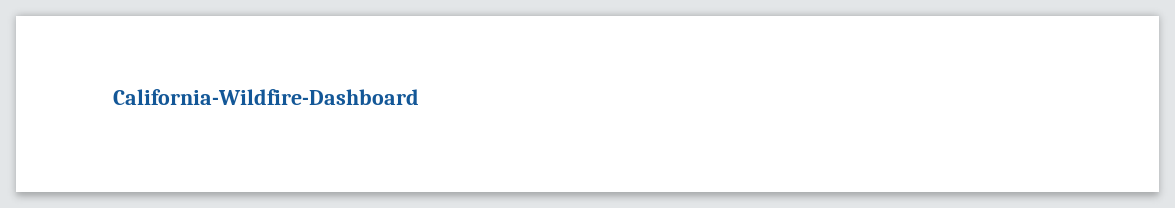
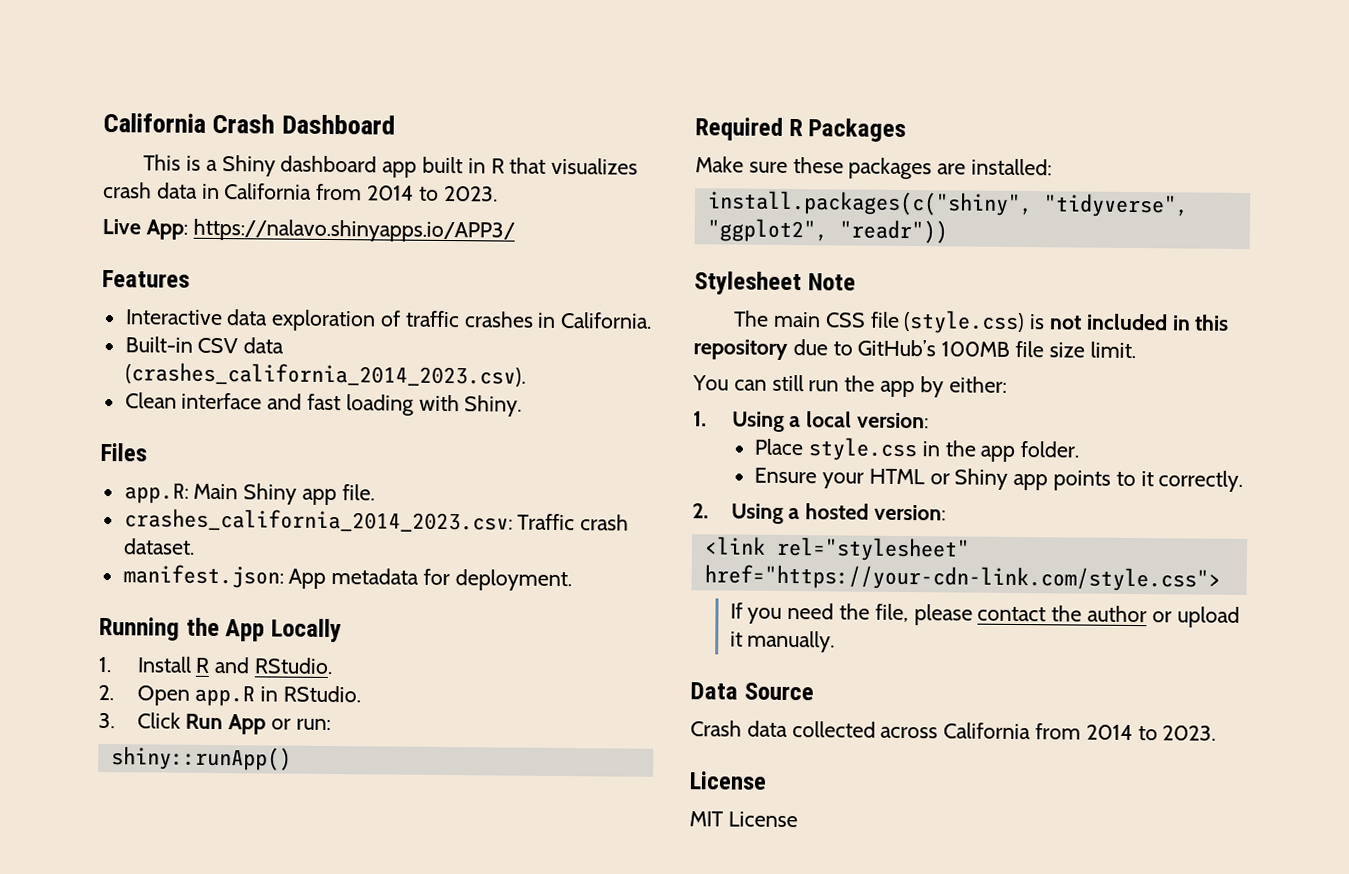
- California-Wildfire-Dashboard
+ California Crash Dashboard
+ This is a Shiny dashboard app built in R that visualizes crash data in California from 2014 to 2023.
+ Live App: https://nalavo.shinyapps.io/APP3/
+ Features
+ Interactive data exploration of traffic crashes in California.
+ Built-in CSV data (crashes_california_2014_2023.csv).
+ Clean interface and fast loading with Shiny.
+ Files
+ app.R: Main Shiny app file.
+ crashes_california_2014_2023.csv: Traffic crash dataset.
+ manifest.json: App metadata for deployment.
+ Running the App Locally
+ 1. Install R and RStudio.
+ 2. Open app.R in RStudio.
+ 3. Click Run App or run:
+ shiny::runApp()
+ Required R Packages
+ Make sure these packages are installed:
+ install.packages(c("shiny", "tidyverse", "ggplot2", "readr"))
+ Stylesheet Note
+ The main CSS file (style.css) is not included in this repository due to GitHub’s 100MB file size limit.
+ You can still run the app by either:
+ 1. Using a local version:
+ Place style.css in the app folder.
+ Ensure your HTML or Shiny app points to it correctly.
+ 2. Using a hosted version:
+ <link rel="stylesheet" href="https://your-cdn-link.com/style.css">
+ If you need the file, please contact the author or upload it manually.
+ Data Source
+ Crash data collected across California from 2014 to 2023.
+ License
+ MIT License

